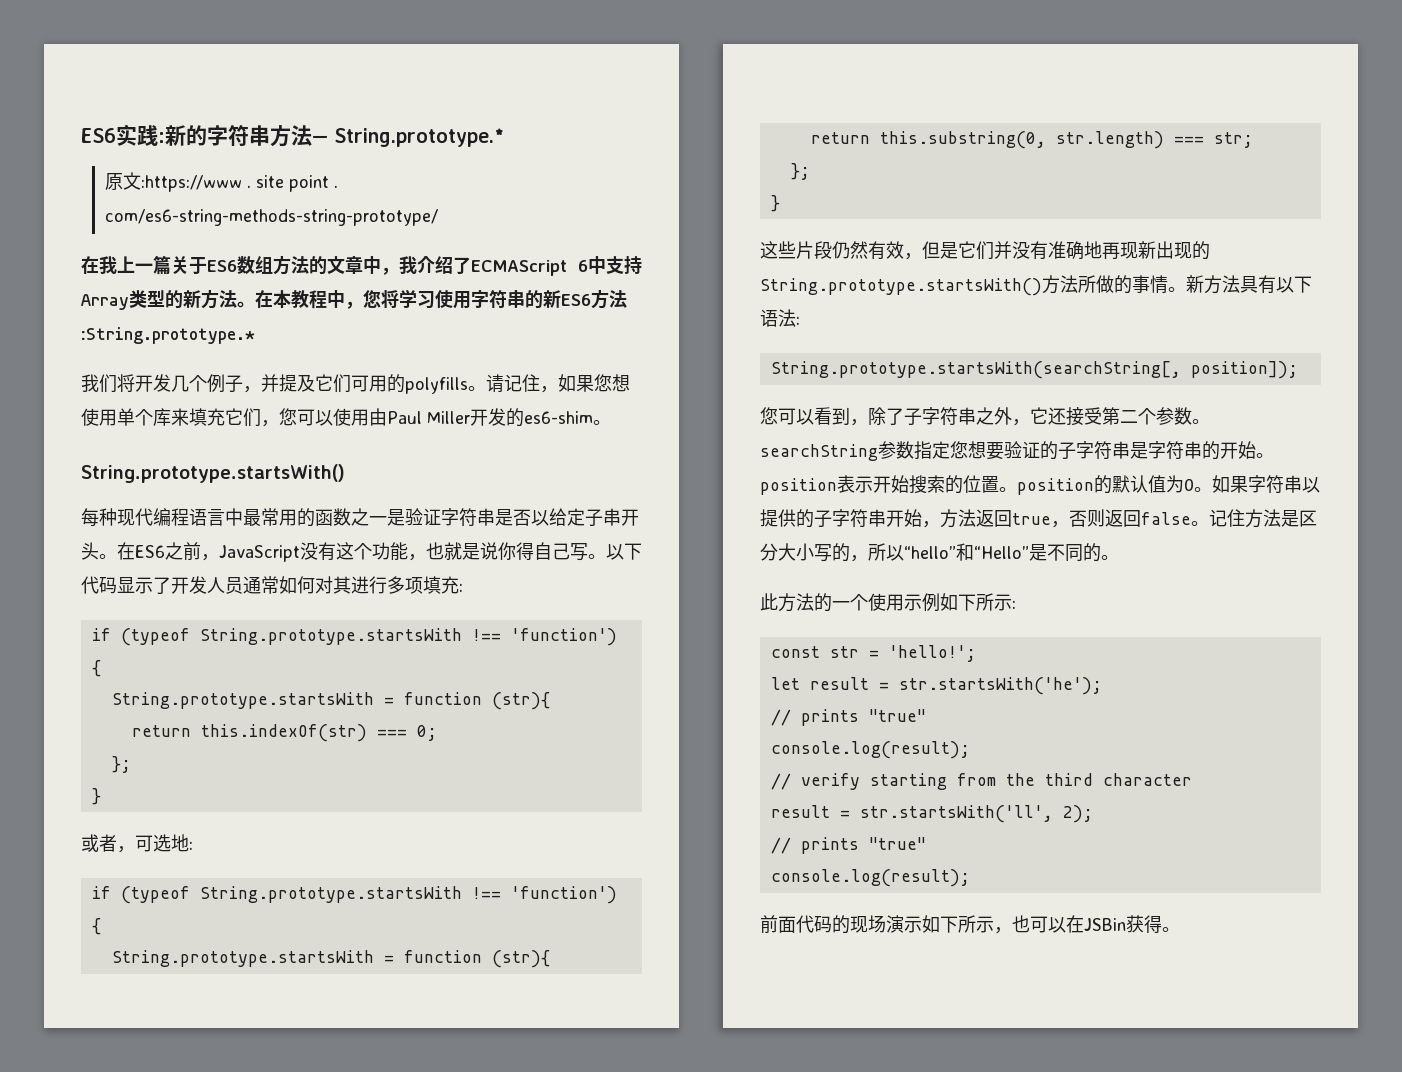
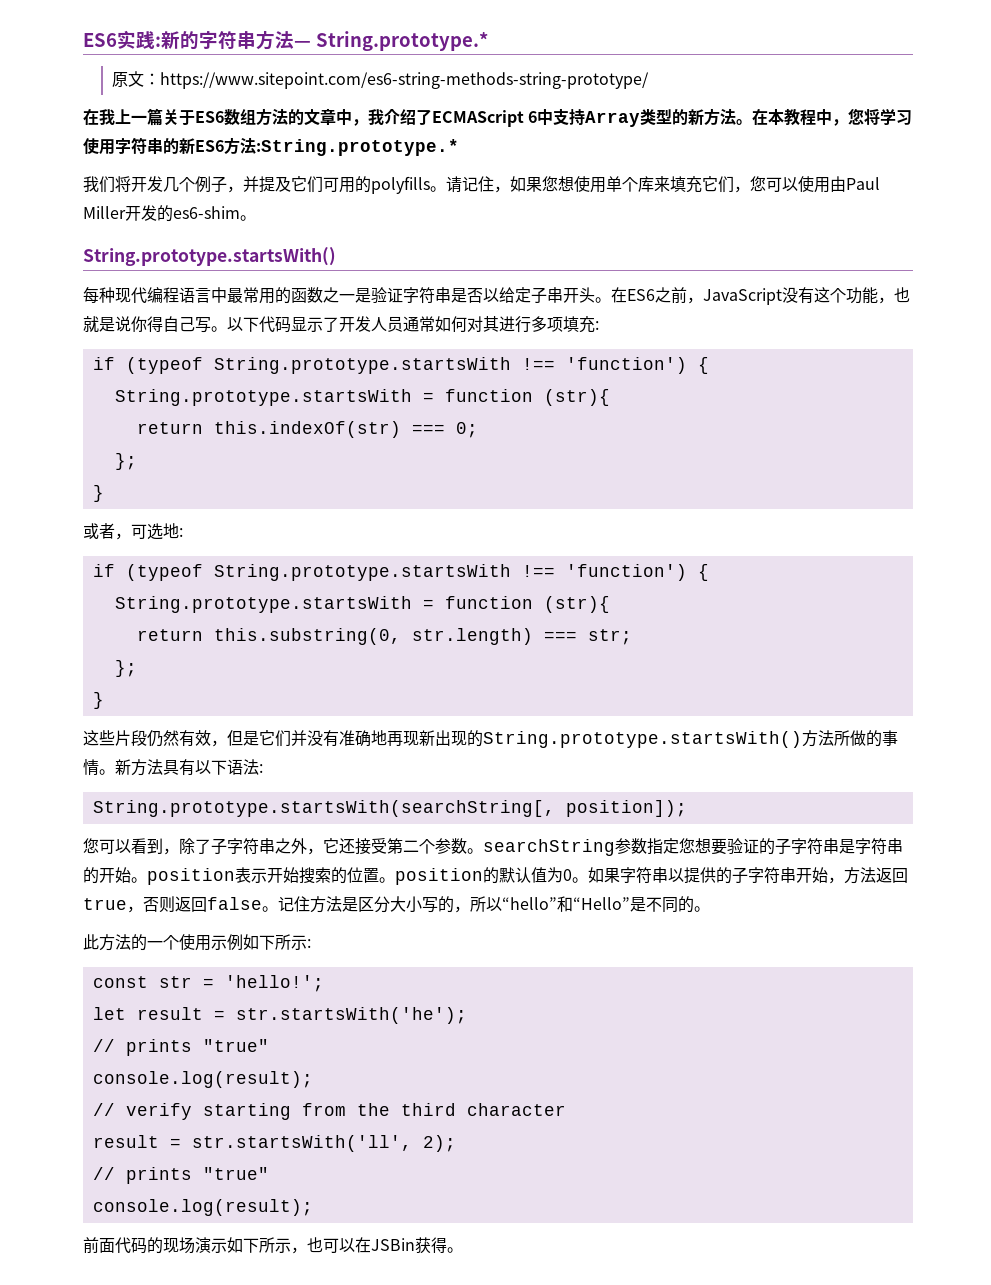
- 原文:https://www . site point . com/es6-string-methods-string-prototype/
+ 原文：https://www.sitepoint.com/es6-string-methods-string-prototype/

